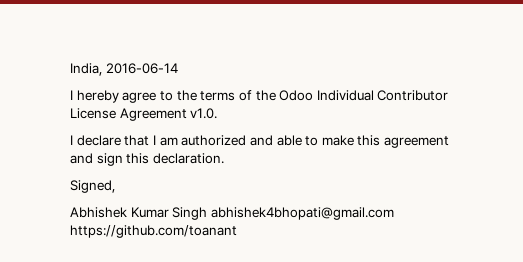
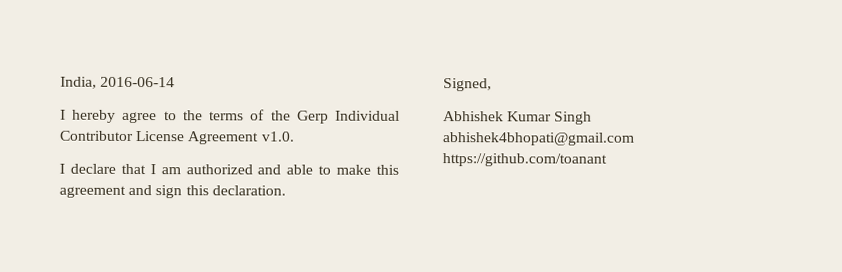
- I hereby agree to the terms of the Odoo Individual Contributor License Agreement v1.0.
+ I hereby agree to the terms of the Gerp Individual Contributor License Agreement v1.0.

